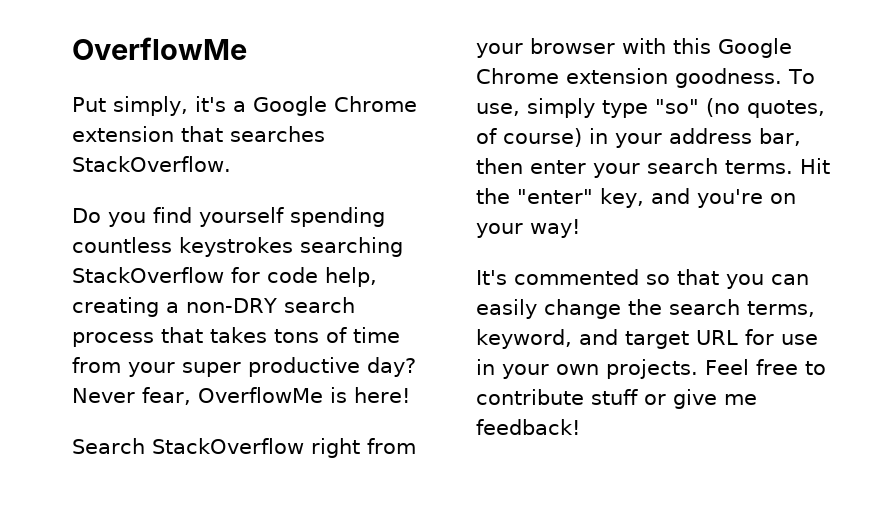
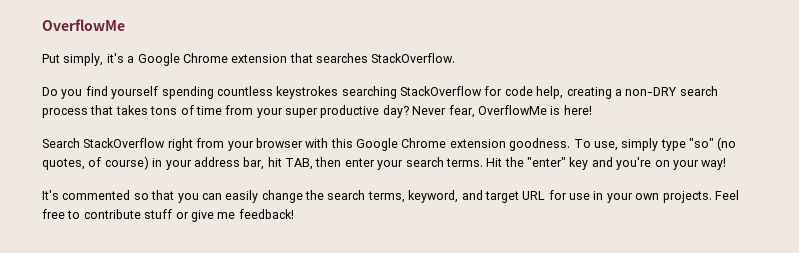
- To use, simply type "so" (no quotes, of course) in your address bar, then enter your search terms.
+ To use, simply type "so" (no quotes, of course) in your address bar, hit TAB, then enter your search terms.
- Hit the "enter" key, and you're on your way!
+ Hit the "enter" key and you're on your way!

